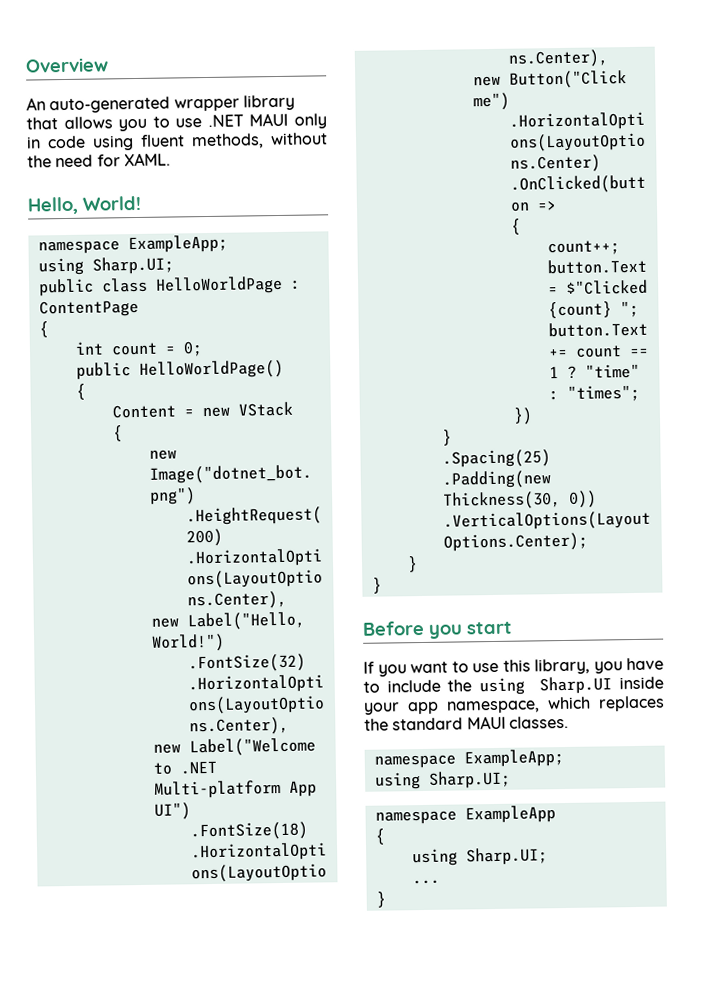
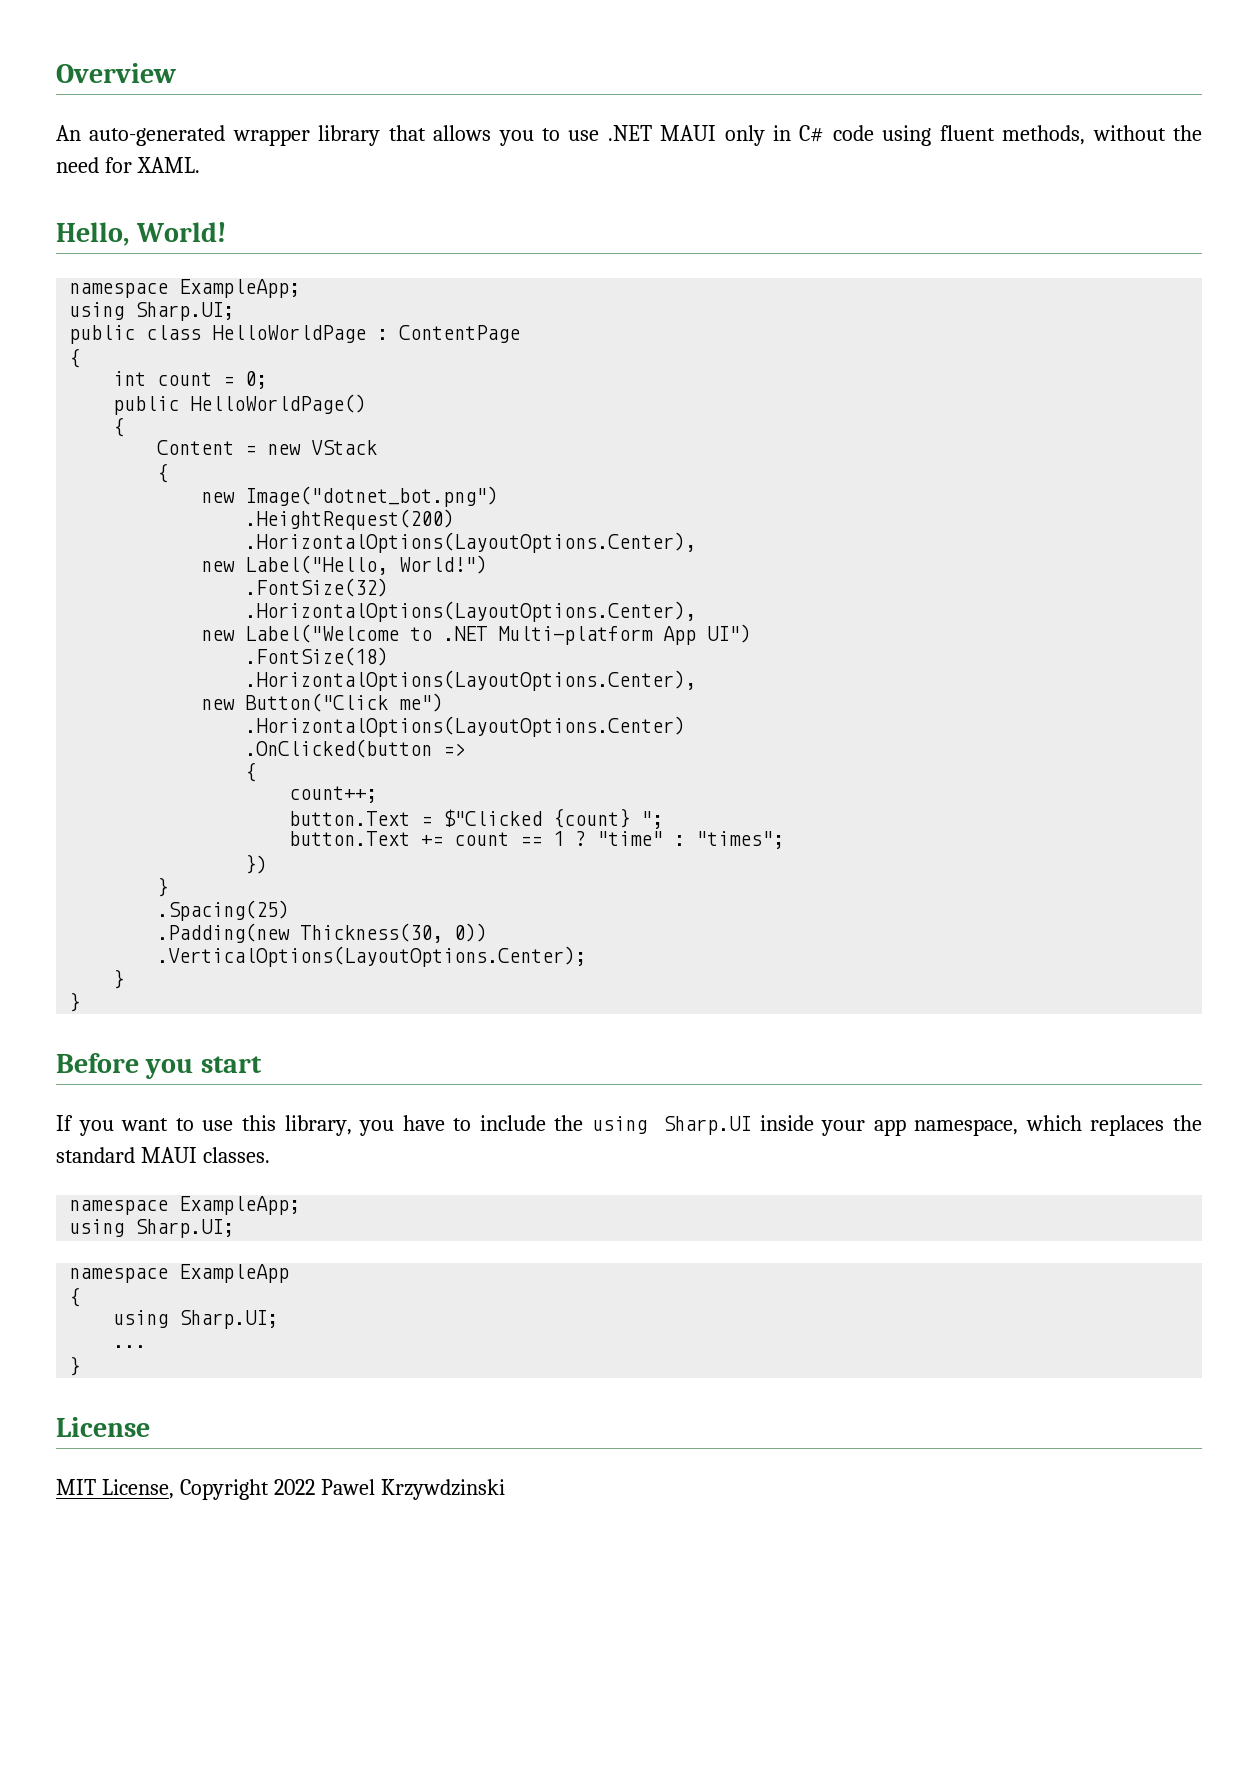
- An auto-generated wrapper library that allows you to use .NET MAUI only in code using fluent methods, without the need for XAML.
+ An auto-generated wrapper library that allows you to use .NET MAUI only in C# code using fluent methods, without the need for XAML.
+ License
+ MIT License, Copyright 2022 Pawel Krzywdzinski

